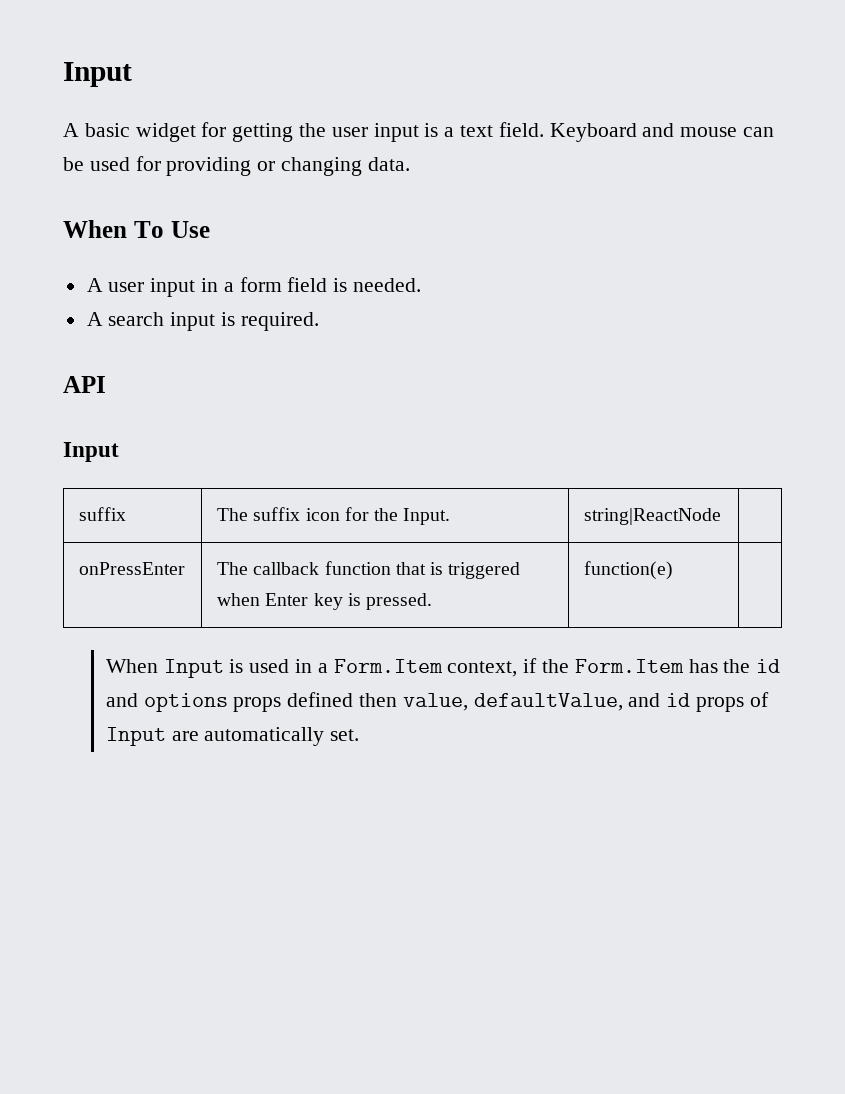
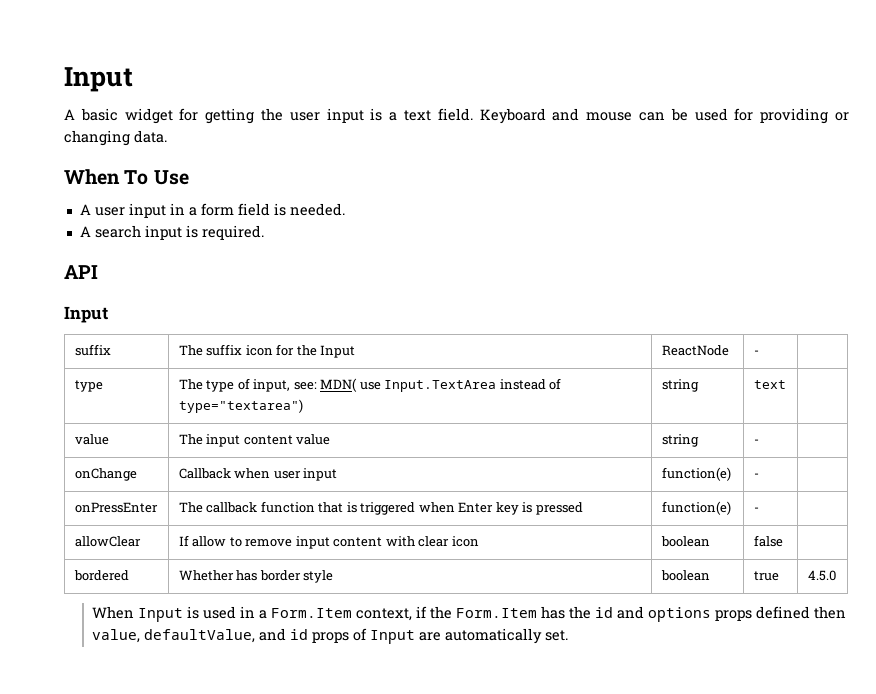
- suffix | The suffix icon for the Input. | string|ReactNode |
+ suffix | The suffix icon for the Input | ReactNode | - |
+ type | The type of input, see: MDN( use Input.TextArea instead of type="textarea") | string | text |
+ value | The input content value | string | - |
+ onChange | Callback when user input | function(e) | - |
- onPressEnter | The callback function that is triggered when Enter key is pressed. | function(e) |
+ onPressEnter | The callback function that is triggered when Enter key is pressed | function(e) | - |
+ allowClear | If allow to remove input content with clear icon | boolean | false |
+ bordered | Whether has border style | boolean | true | 4.5.0

